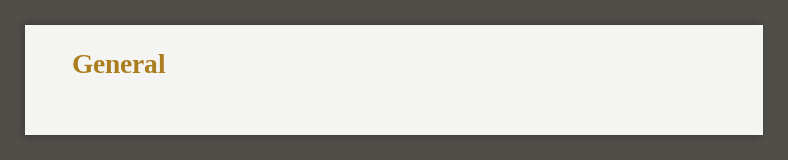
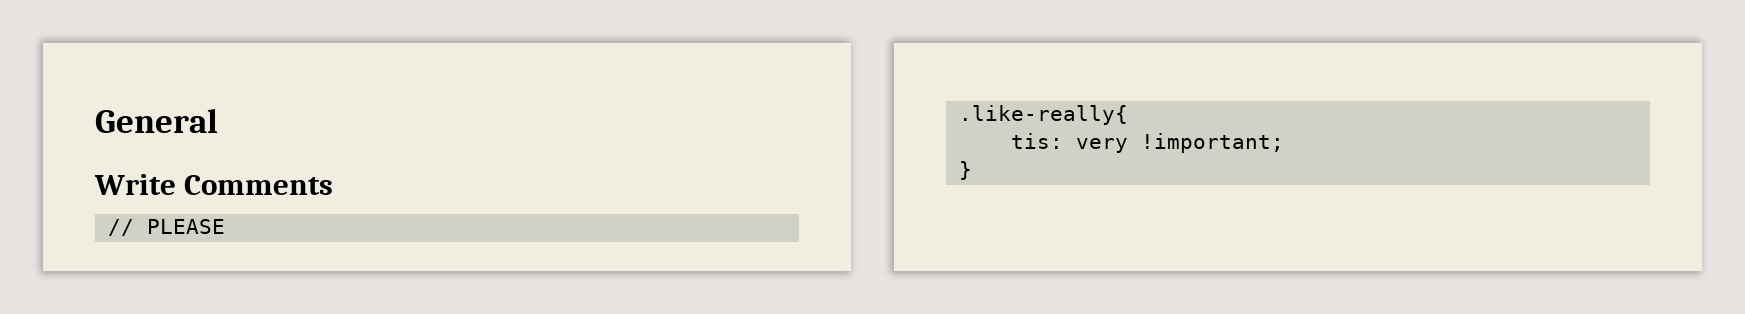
+ Write Comments
+ // PLEASE
+ .like-really{
+ tis: very !important;
+ }

